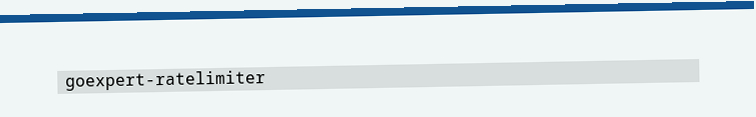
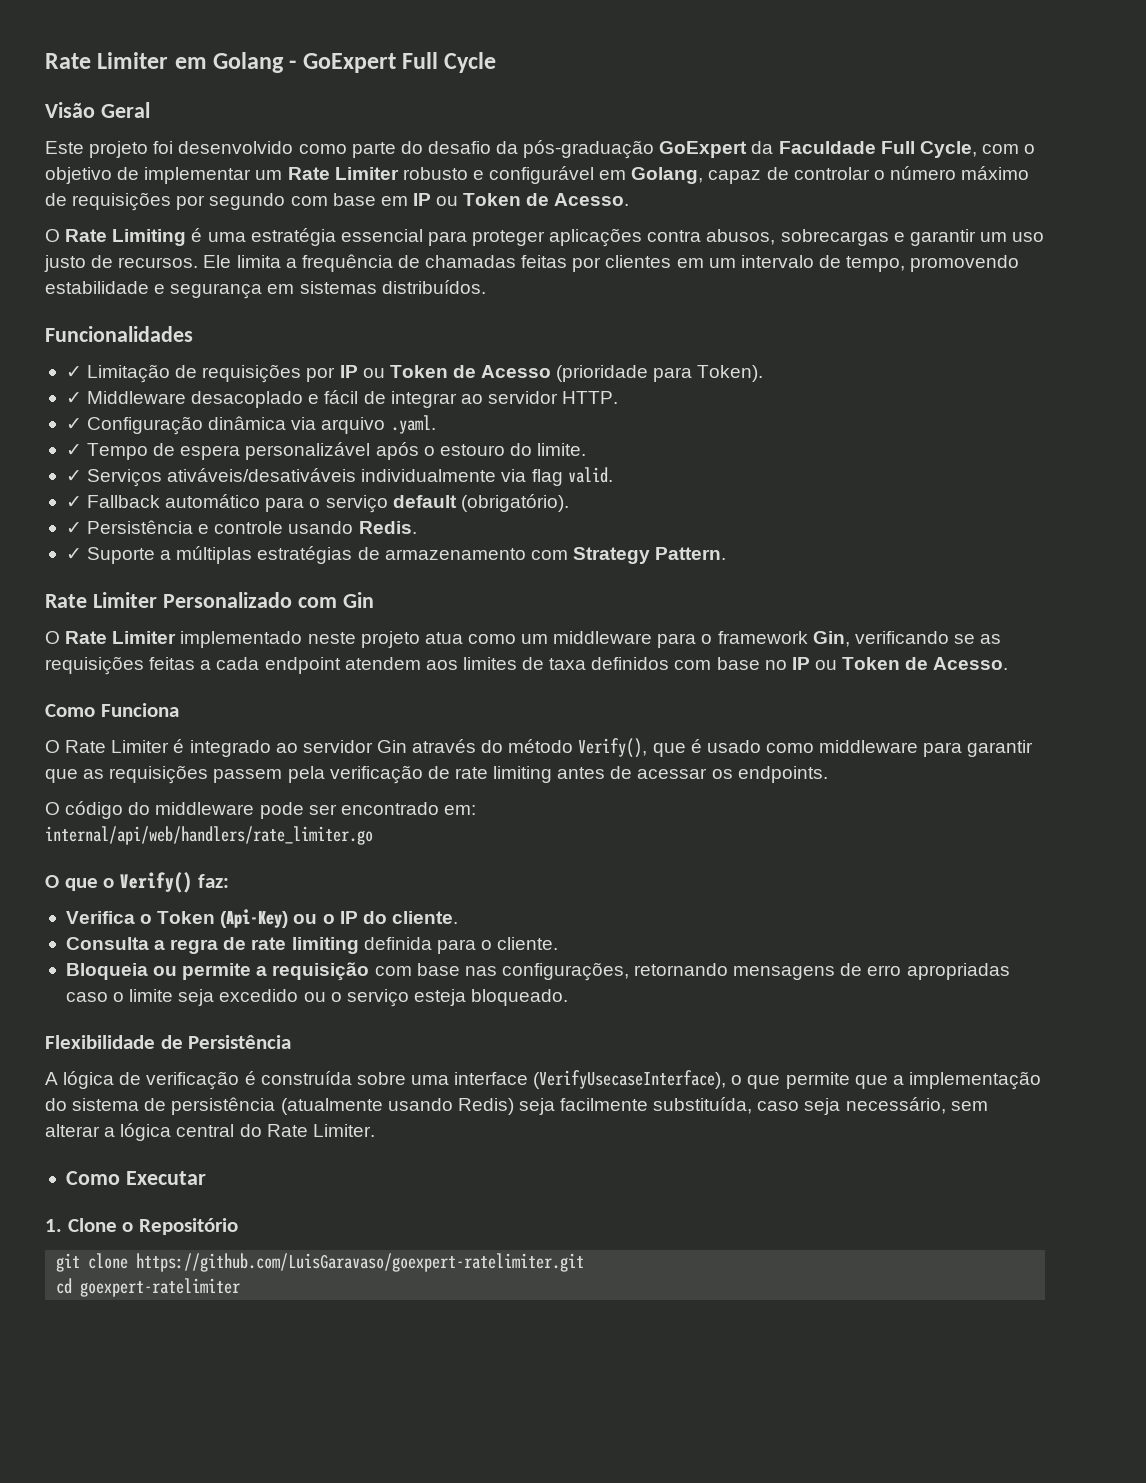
- goexpert-ratelimiter
+ Rate Limiter em Golang - GoExpert Full Cycle
+ Visão Geral
+ Este projeto foi desenvolvido como parte do desafio da pós-graduação GoExpert da Faculdade Full Cycle, com o objetivo de implementar um Rate Limiter robusto e configurável em Golang, capaz de controlar o número máximo de requisições por segundo com base em IP ou Token de Acesso.
+ O Rate Limiting é uma estratégia essencial para proteger aplicações contra abusos, sobrecargas e garantir um uso justo de recursos. Ele limita a frequência de chamadas feitas por clientes em um intervalo de tempo, promovendo estabilidade e segurança em sistemas distribuídos.
+ Funcionalidades
+ ✓ Limitação de requisições por IP ou Token de Acesso (prioridade para Token).
+ ✓ Middleware desacoplado e fácil de integrar ao servidor HTTP.
+ ✓ Configuração dinâmica via arquivo .yaml.
+ ✓ Tempo de espera personalizável após o estouro do limite.
+ ✓ Serviços ativáveis/desativáveis individualmente via flag valid.
+ ✓ Fallback automático para o serviço default (obrigatório).
+ ✓ Persistência e controle usando Redis.
+ ✓ Suporte a múltiplas estratégias de armazenamento com Strategy Pattern.
+ Rate Limiter Personalizado com Gin
+ O Rate Limiter implementado neste projeto atua como um middleware para o framework Gin, verificando se as requisições feitas a cada endpoint atendem aos limites de taxa definidos com base no IP ou Token de Acesso.
+ Como Funciona
+ O Rate Limiter é integrado ao servidor Gin através do método Verify(), que é usado como middleware para garantir que as requisições passem pela verificação de rate limiting antes de acessar os endpoints.
+ O código do middleware pode ser encontrado em:
+ internal/api/web/handlers/rate_limiter.go
+ O que o Verify() faz:
+ Verifica o Token (Api-Key) ou o IP do cliente.
+ Consulta a regra de rate limiting definida para o cliente.
+ Bloqueia ou permite a requisição com base nas configurações, retornando mensagens de erro apropriadas caso o limite seja excedido ou o serviço esteja bloqueado.
+ Flexibilidade de Persistência
+ A lógica de verificação é construída sobre uma interface (VerifyUsecaseInterface), o que permite que a implementação do sistema de persistência (atualmente usando Redis) seja facilmente substituída, caso seja necessário, sem alterar a lógica central do Rate Limiter.
+ Como Executar
+ 1. Clone o Repositório
+ git clone https://github.com/LuisGaravaso/goexpert-ratelimiter.git
+ cd goexpert-ratelimiter

